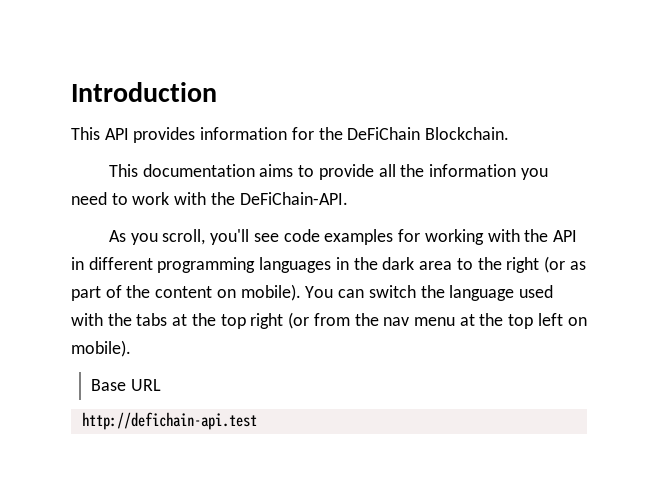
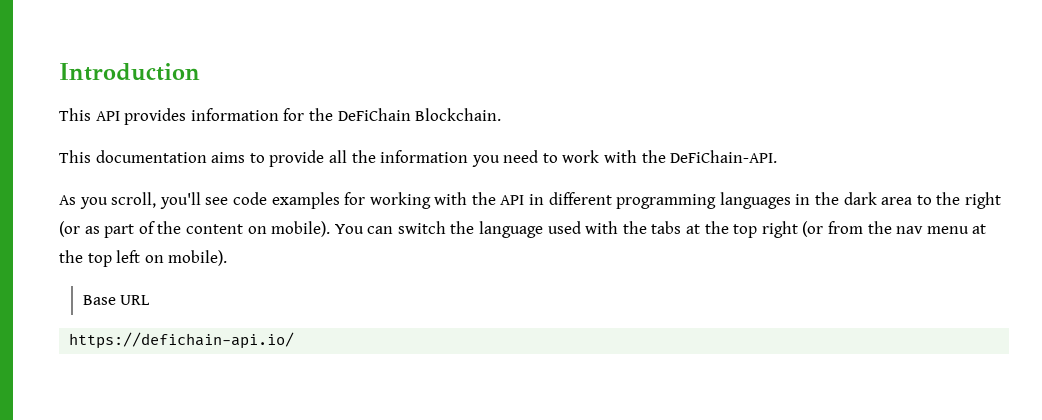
- http://defichain-api.test
+ https://defichain-api.io/

